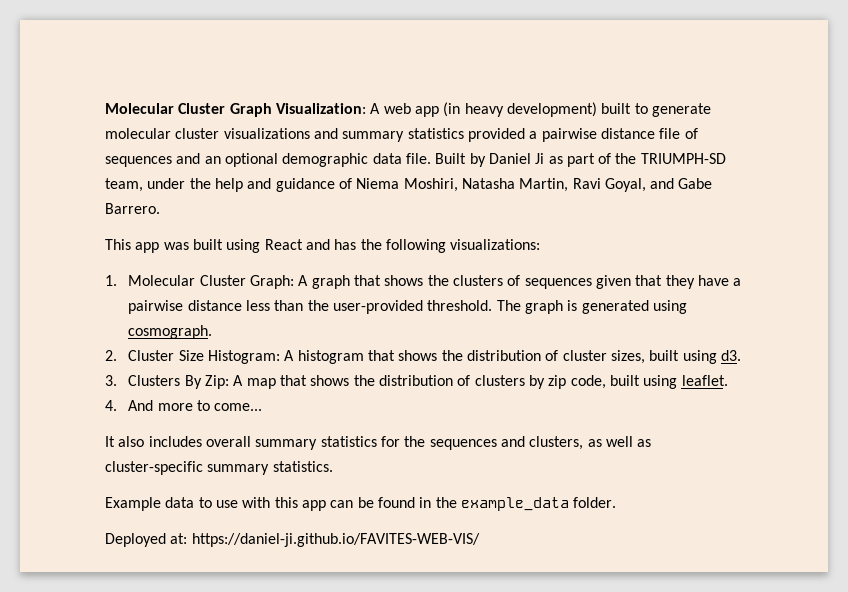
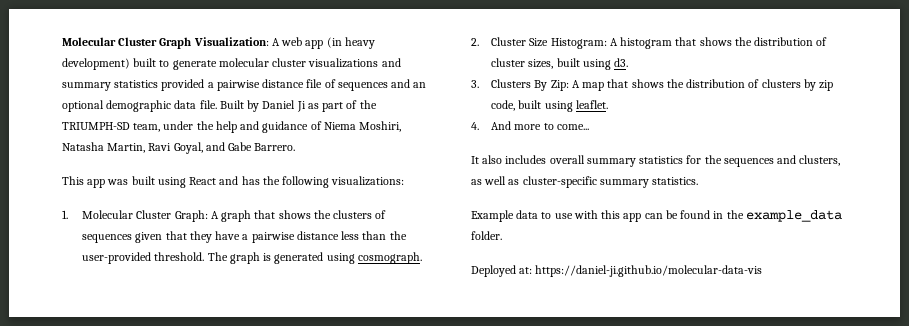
- Deployed at: https://daniel-ji.github.io/FAVITES-WEB-VIS/
+ Deployed at: https://daniel-ji.github.io/molecular-data-vis

